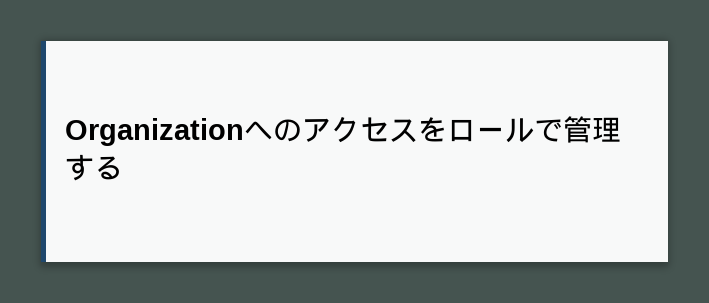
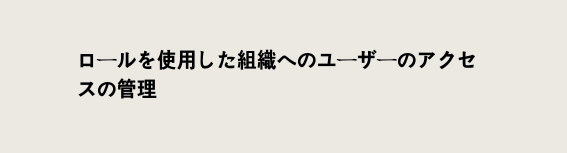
- Organizationへのアクセスをロールで管理する
+ ロールを使用した組織へのユーザーのアクセスの管理

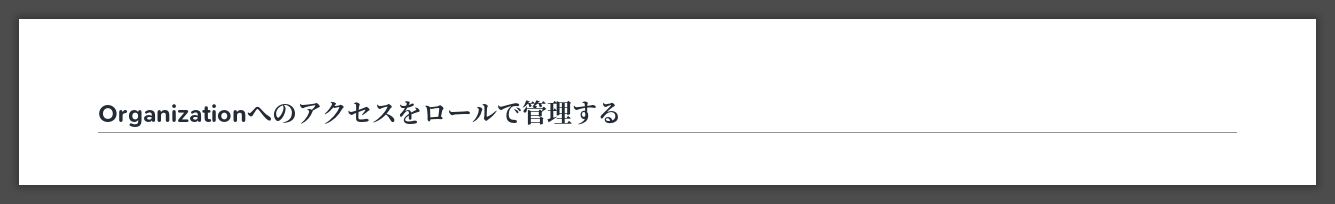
- ロールを使用した組織へのユーザーのアクセスの管理
+ Organizationへのアクセスをロールで管理する

